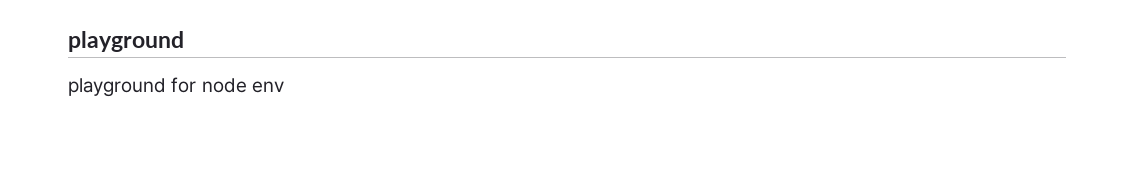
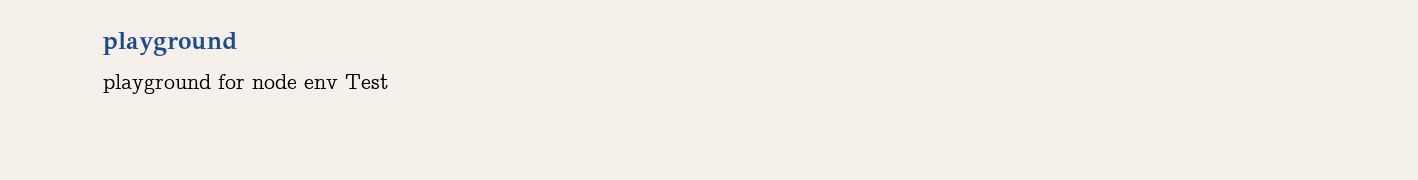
- playground for node env
+ playground for node env Test

